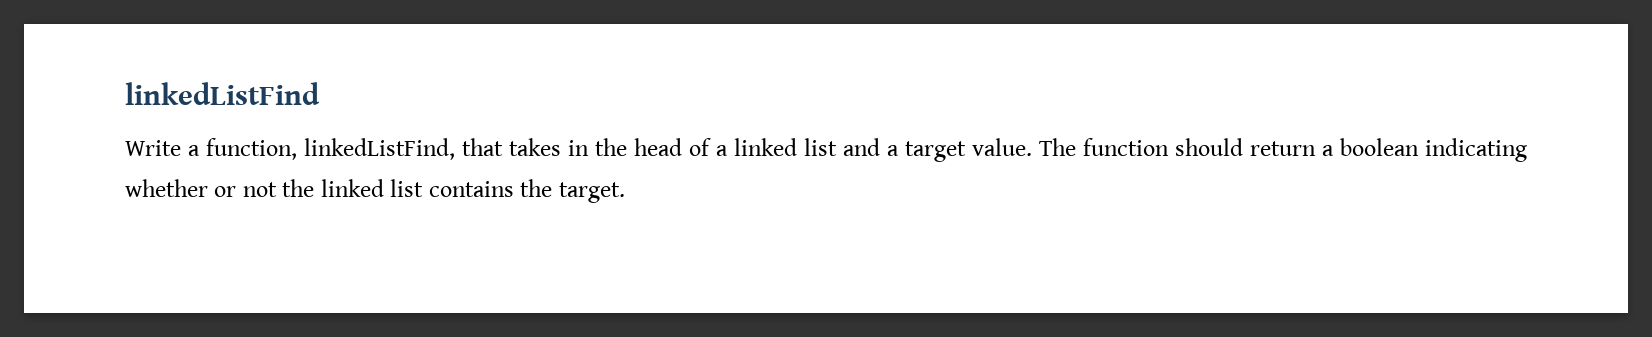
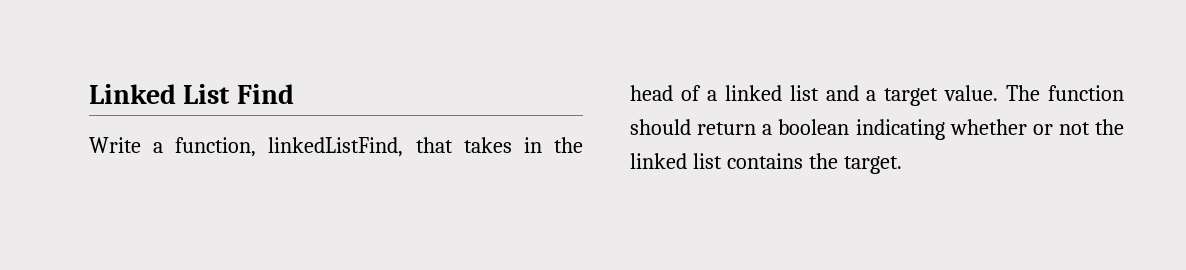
- linkedListFind
+ Linked List Find

